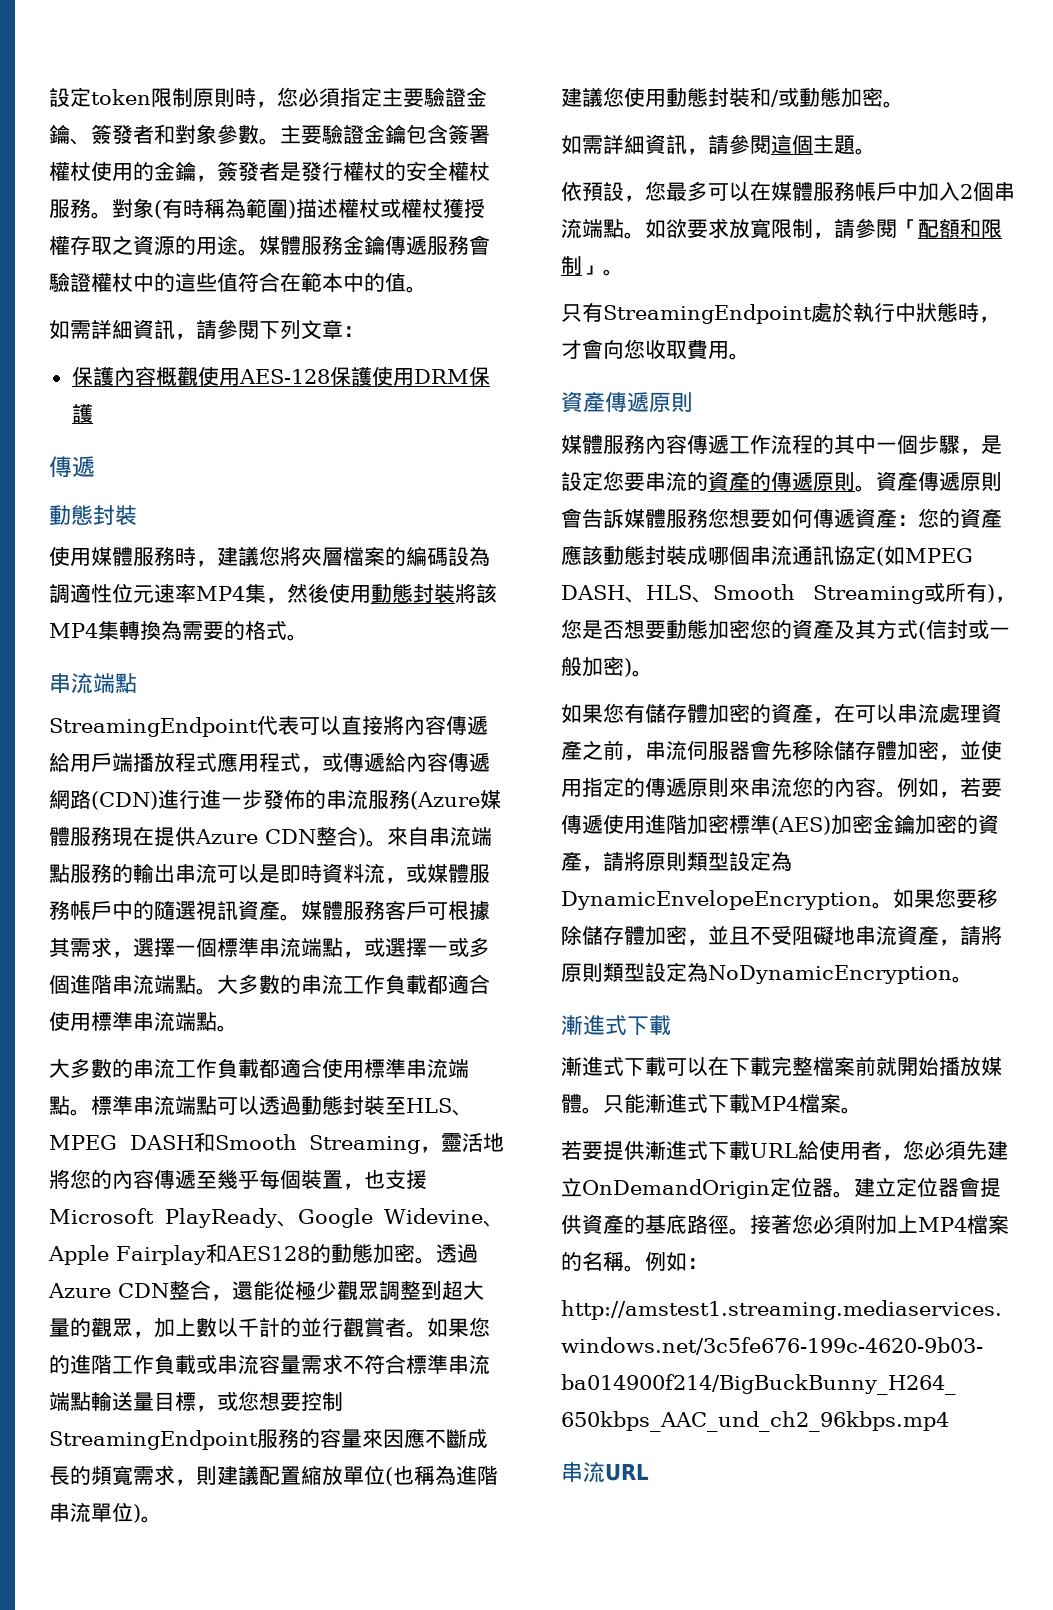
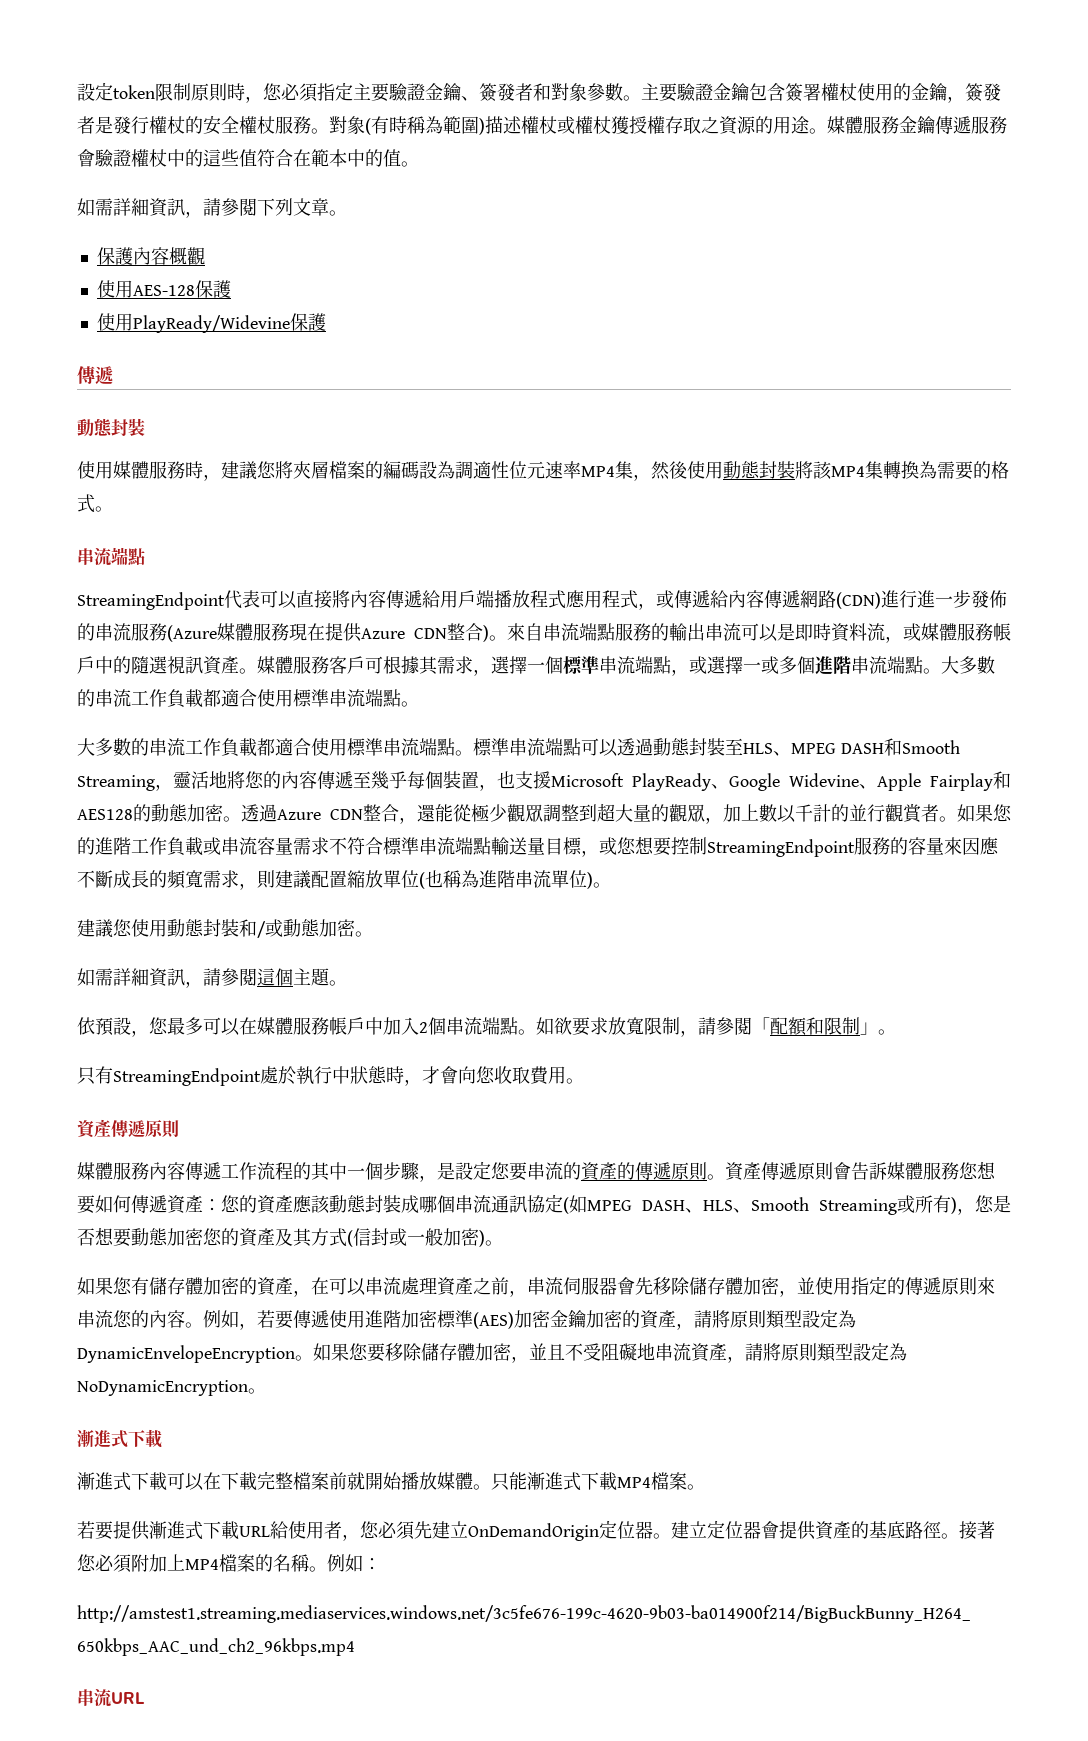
- 如需詳細資訊，請參閱下列文章：
+ 如需詳細資訊，請參閱下列文章。
- 保護內容概觀使用AES-128保護使用DRM保護
+ 保護內容概觀
+ 使用AES-128保護
+ 使用PlayReady/Widevine保護

